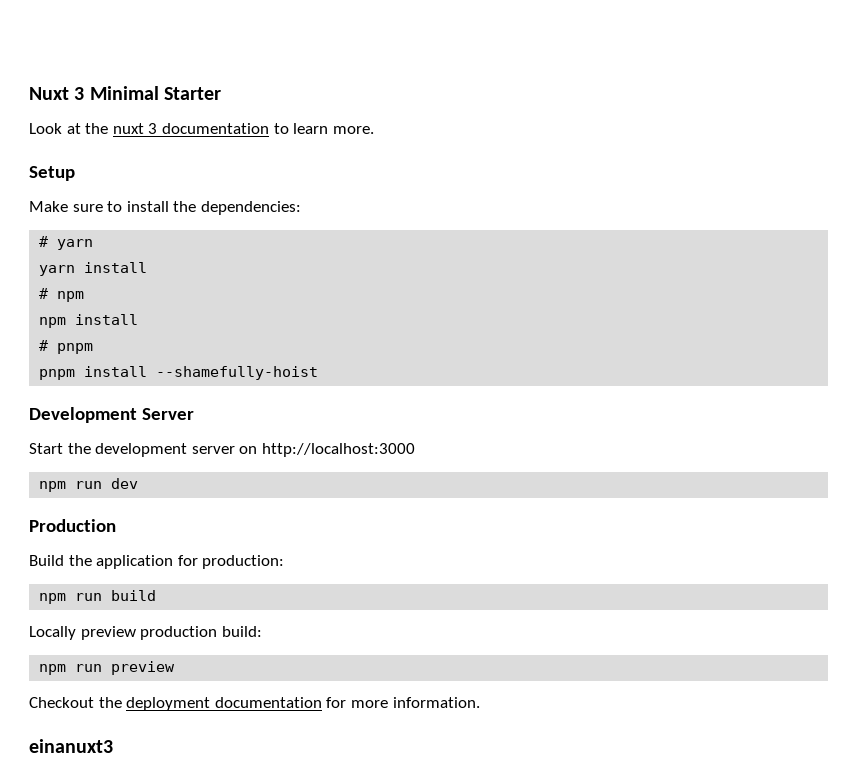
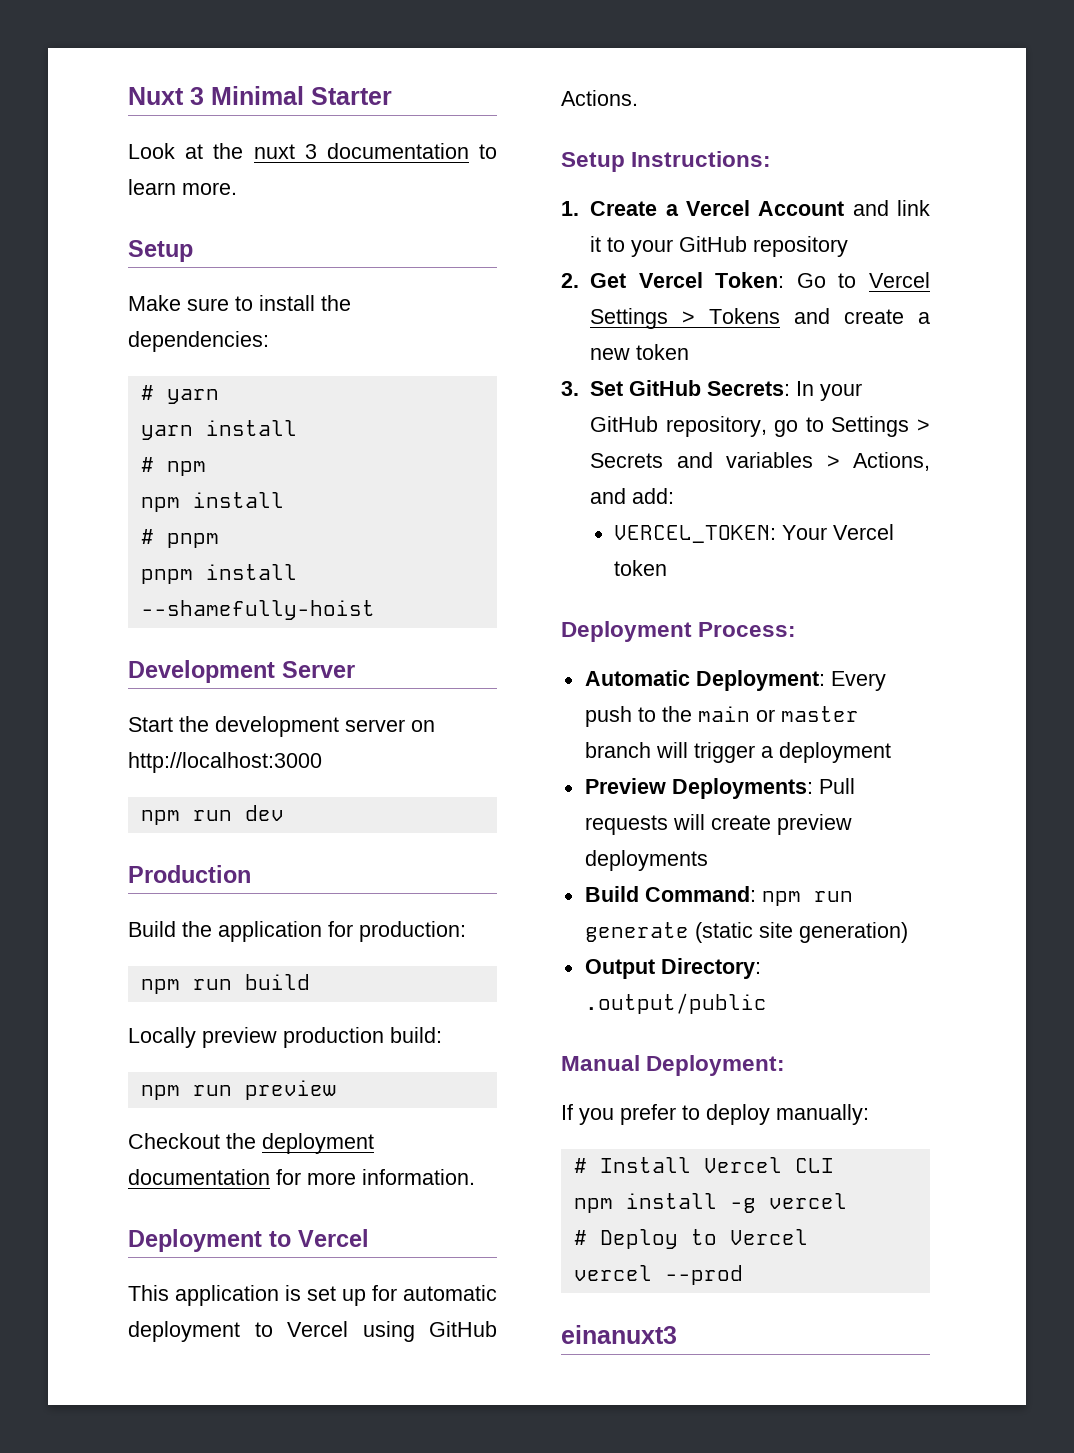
+ Deployment to Vercel
+ This application is set up for automatic deployment to Vercel using GitHub Actions.
+ Setup Instructions:
+ 1. Create a Vercel Account and link it to your GitHub repository
+ 2. Get Vercel Token: Go to Vercel Settings > Tokens and create a new token
+ 3. Set GitHub Secrets: In your GitHub repository, go to Settings > Secrets and variables > Actions, and add:
+ VERCEL_TOKEN: Your Vercel token
+ Deployment Process:
+ Automatic Deployment: Every push to the main or master branch will trigger a deployment
+ Preview Deployments: Pull requests will create preview deployments
+ Build Command: npm run generate (static site generation)
+ Output Directory: .output/public
+ Manual Deployment:
+ If you prefer to deploy manually:
+ # Install Vercel CLI
+ npm install -g vercel
+ # Deploy to Vercel
+ vercel --prod

